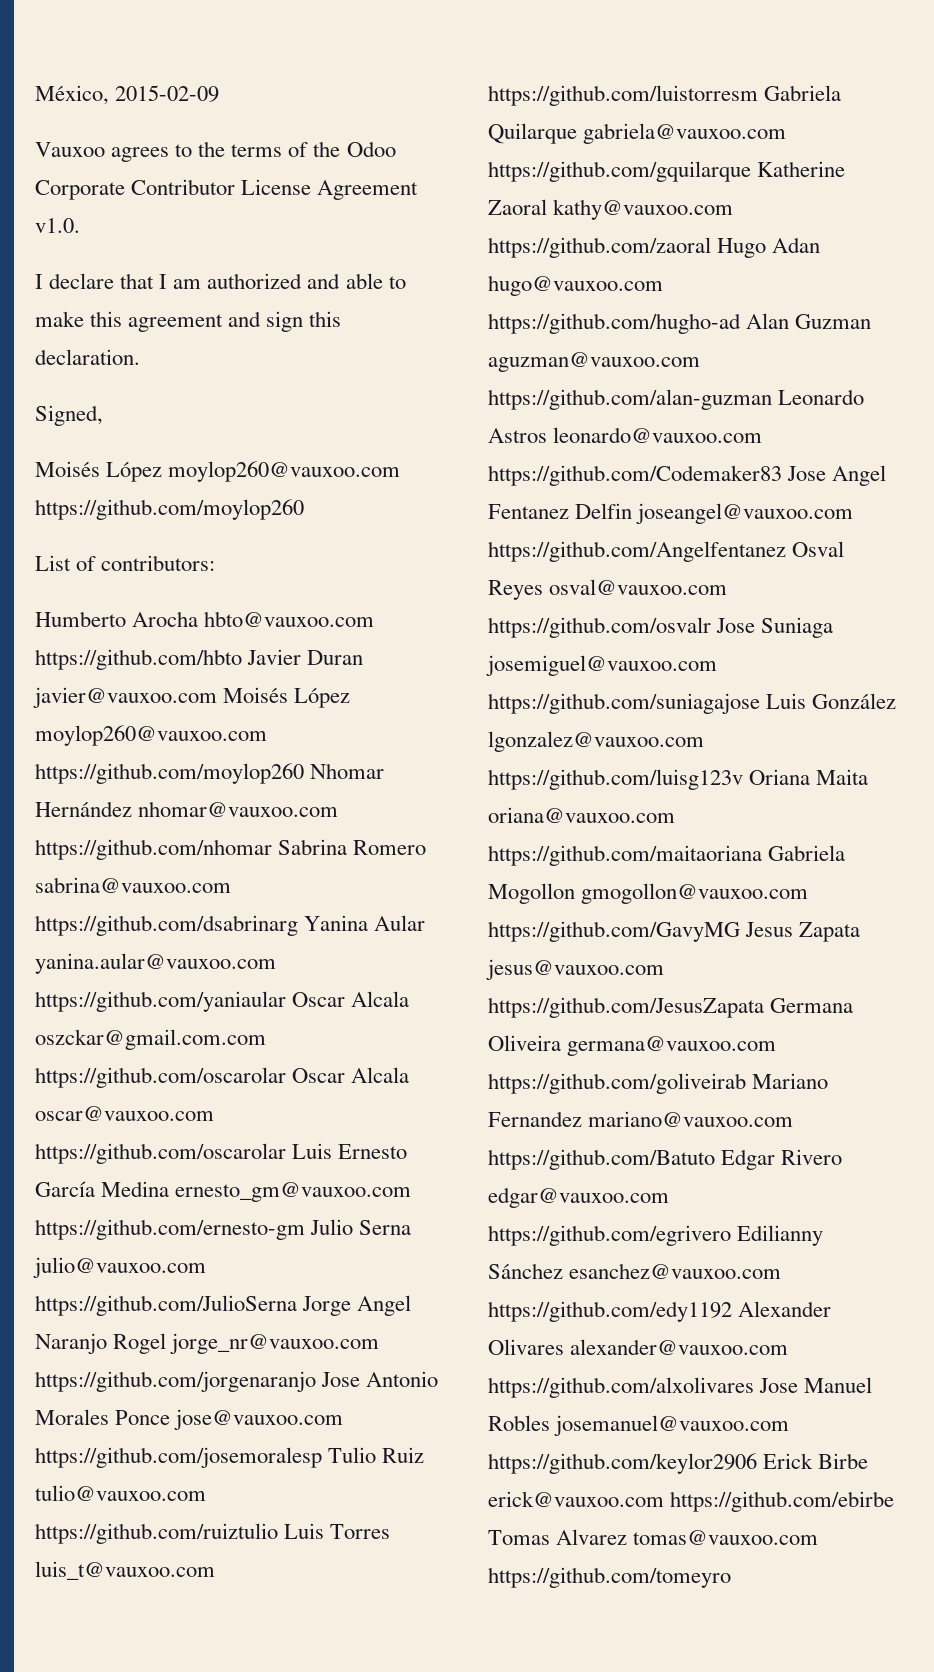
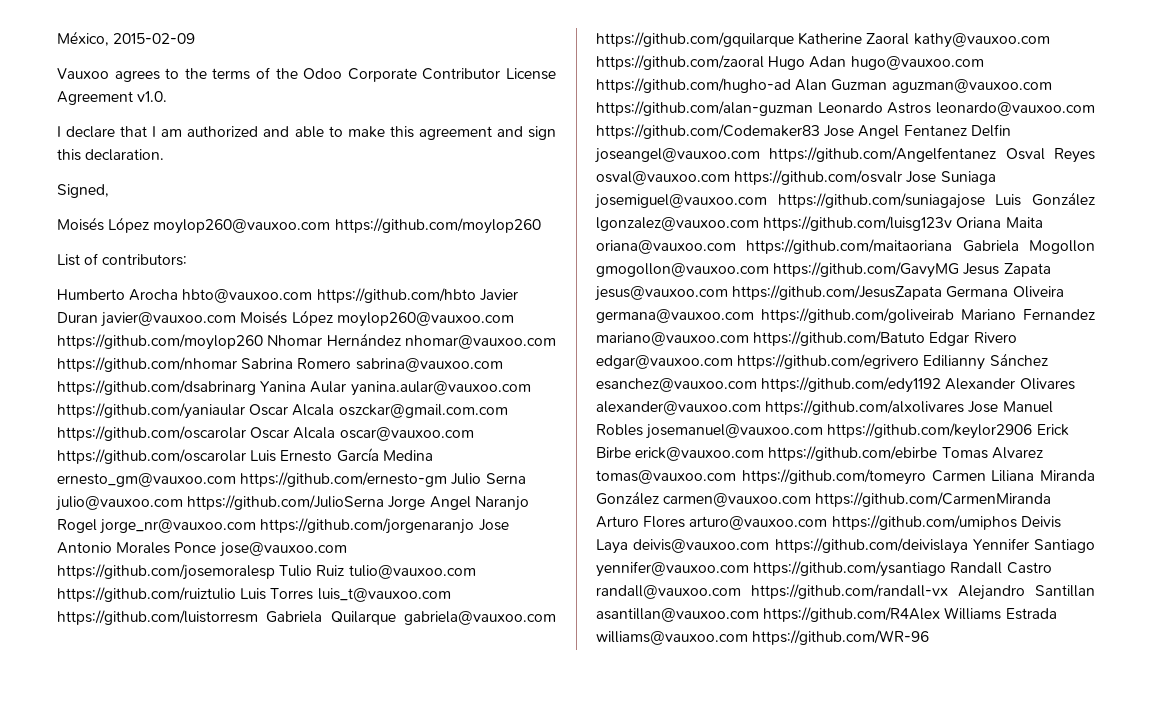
- Humberto Arocha hbto@vauxoo.com https://github.com/hbto Javier Duran javier@vauxoo.com Moisés López moylop260@vauxoo.com https://github.com/moylop260 Nhomar Hernández nhomar@vauxoo.com https://github.com/nhomar Sabrina Romero sabrina@vauxoo.com https://github.com/dsabrinarg Yanina Aular yanina.aular@vauxoo.com https://github.com/yaniaular Oscar Alcala oszckar@gmail.com.com https://github.com/oscarolar Oscar Alcala oscar@vauxoo.com https://github.com/oscarolar Luis Ernesto García Medina ernesto_gm@vauxoo.com https://github.com/ernesto-gm Julio Serna julio@vauxoo.com https://github.com/JulioSerna Jorge Angel Naranjo Rogel jorge_nr@vauxoo.com https://github.com/jorgenaranjo Jose Antonio Morales Ponce jose@vauxoo.com https://github.com/josemoralesp Tulio Ruiz tulio@vauxoo.com https://github.com/ruiztulio Luis Torres luis_t@vauxoo.com https://github.com/luistorresm Gabriela Quilarque gabriela@vauxoo.com https://github.com/gquilarque Katherine Zaoral kathy@vauxoo.com https://github.com/zaoral Hugo Adan hugo@vauxoo.com https://github.com/hugho-ad Alan Guzman aguzman@vauxoo.com https://github.com/alan-guzman Leonardo Astros leonardo@vauxoo.com https://github.com/Codemaker83 Jose Angel Fentanez Delfin joseangel@vauxoo.com https://github.com/Angelfentanez Osval Reyes osval@vauxoo.com https://github.com/osvalr Jose Suniaga josemiguel@vauxoo.com https://github.com/suniagajose Luis González lgonzalez@vauxoo.com https://github.com/luisg123v Oriana Maita oriana@vauxoo.com https://github.com/maitaoriana Gabriela Mogollon gmogollon@vauxoo.com https://github.com/GavyMG Jesus Zapata jesus@vauxoo.com https://github.com/JesusZapata Germana Oliveira germana@vauxoo.com https://github.com/goliveirab Mariano Fernandez mariano@vauxoo.com https://github.com/Batuto Edgar Rivero edgar@vauxoo.com https://github.com/egrivero Edilianny Sánchez esanchez@vauxoo.com https://github.com/edy1192 Alexander Olivares alexander@vauxoo.com https://github.com/alxolivares Jose Manuel Robles josemanuel@vauxoo.com https://github.com/keylor2906 Erick Birbe erick@vauxoo.com https://github.com/ebirbe Tomas Alvarez tomas@vauxoo.com https://github.com/tomeyro
+ Humberto Arocha hbto@vauxoo.com https://github.com/hbto Javier Duran javier@vauxoo.com Moisés López moylop260@vauxoo.com https://github.com/moylop260 Nhomar Hernández nhomar@vauxoo.com https://github.com/nhomar Sabrina Romero sabrina@vauxoo.com https://github.com/dsabrinarg Yanina Aular yanina.aular@vauxoo.com https://github.com/yaniaular Oscar Alcala oszckar@gmail.com.com https://github.com/oscarolar Oscar Alcala oscar@vauxoo.com https://github.com/oscarolar Luis Ernesto García Medina ernesto_gm@vauxoo.com https://github.com/ernesto-gm Julio Serna julio@vauxoo.com https://github.com/JulioSerna Jorge Angel Naranjo Rogel jorge_nr@vauxoo.com https://github.com/jorgenaranjo Jose Antonio Morales Ponce jose@vauxoo.com https://github.com/josemoralesp Tulio Ruiz tulio@vauxoo.com https://github.com/ruiztulio Luis Torres luis_t@vauxoo.com https://github.com/luistorresm Gabriela Quilarque gabriela@vauxoo.com https://github.com/gquilarque Katherine Zaoral kathy@vauxoo.com https://github.com/zaoral Hugo Adan hugo@vauxoo.com https://github.com/hugho-ad Alan Guzman aguzman@vauxoo.com https://github.com/alan-guzman Leonardo Astros leonardo@vauxoo.com https://github.com/Codemaker83 Jose Angel Fentanez Delfin joseangel@vauxoo.com https://github.com/Angelfentanez Osval Reyes osval@vauxoo.com https://github.com/osvalr Jose Suniaga josemiguel@vauxoo.com https://github.com/suniagajose Luis González lgonzalez@vauxoo.com https://github.com/luisg123v Oriana Maita oriana@vauxoo.com https://github.com/maitaoriana Gabriela Mogollon gmogollon@vauxoo.com https://github.com/GavyMG Jesus Zapata jesus@vauxoo.com https://github.com/JesusZapata Germana Oliveira germana@vauxoo.com https://github.com/goliveirab Mariano Fernandez mariano@vauxoo.com https://github.com/Batuto Edgar Rivero edgar@vauxoo.com https://github.com/egrivero Edilianny Sánchez esanchez@vauxoo.com https://github.com/edy1192 Alexander Olivares alexander@vauxoo.com https://github.com/alxolivares Jose Manuel Robles josemanuel@vauxoo.com https://github.com/keylor2906 Erick Birbe erick@vauxoo.com https://github.com/ebirbe Tomas Alvarez tomas@vauxoo.com https://github.com/tomeyro Carmen Liliana Miranda González carmen@vauxoo.com https://github.com/CarmenMiranda Arturo Flores arturo@vauxoo.com https://github.com/umiphos Deivis Laya deivis@vauxoo.com https://github.com/deivislaya Yennifer Santiago yennifer@vauxoo.com https://github.com/ysantiago Randall Castro randall@vauxoo.com https://github.com/randall-vx Alejandro Santillan asantillan@vauxoo.com https://github.com/R4Alex Williams Estrada williams@vauxoo.com https://github.com/WR-96

